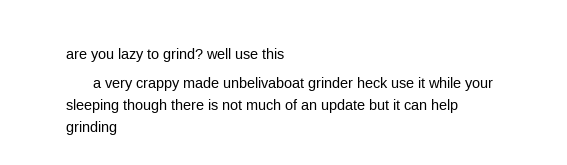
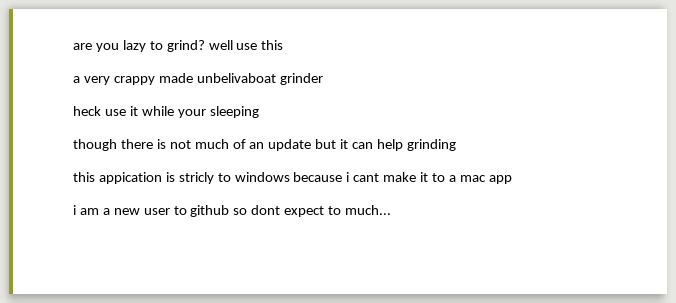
- a very crappy made unbelivaboat grinder heck use it while your sleeping though there is not much of an update but it can help grinding
+ a very crappy made unbelivaboat grinder
+ heck use it while your sleeping
+ though there is not much of an update but it can help grinding
+ this appication is stricly to windows because i cant make it to a mac app
+ i am a new user to github so dont expect to much...

